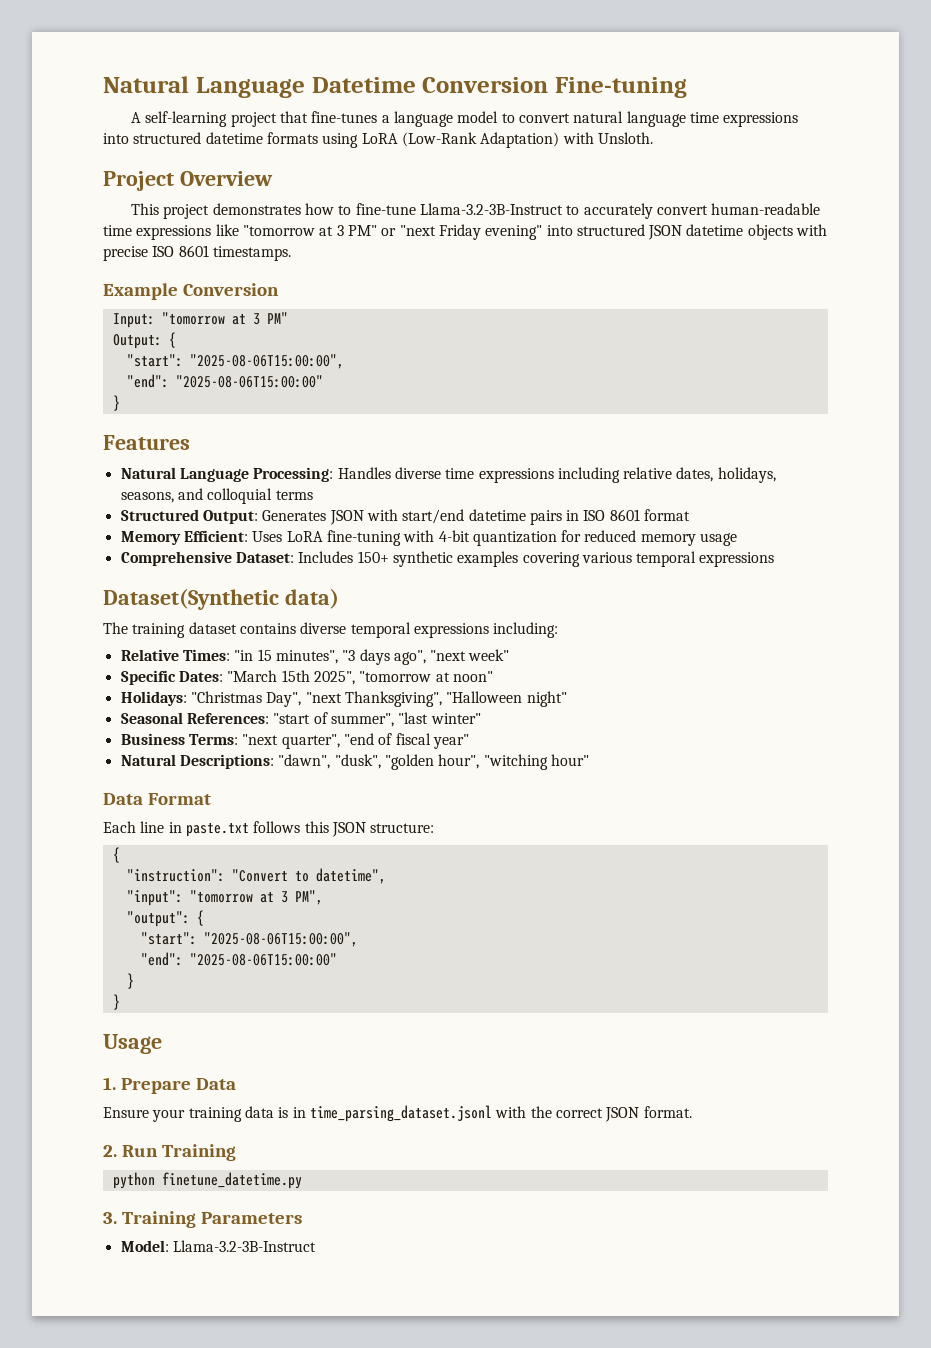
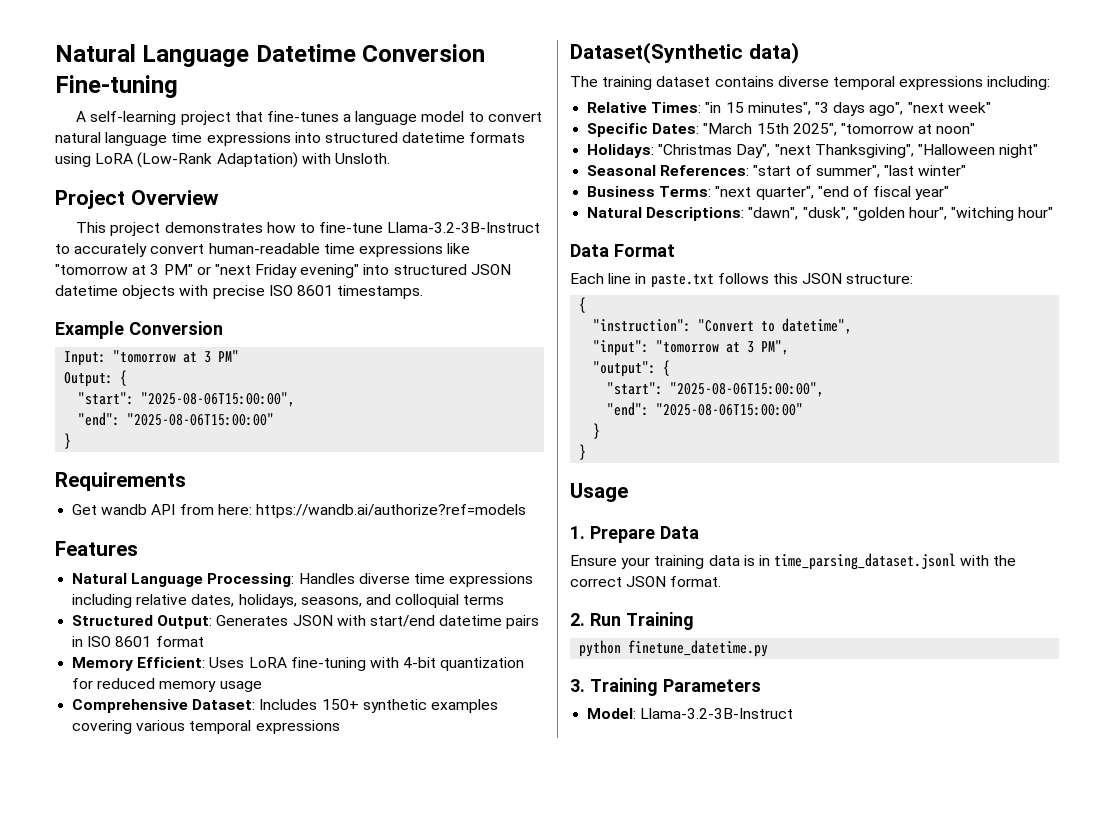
+ Requirements
+ Get wandb API from here: https://wandb.ai/authorize?ref=models

